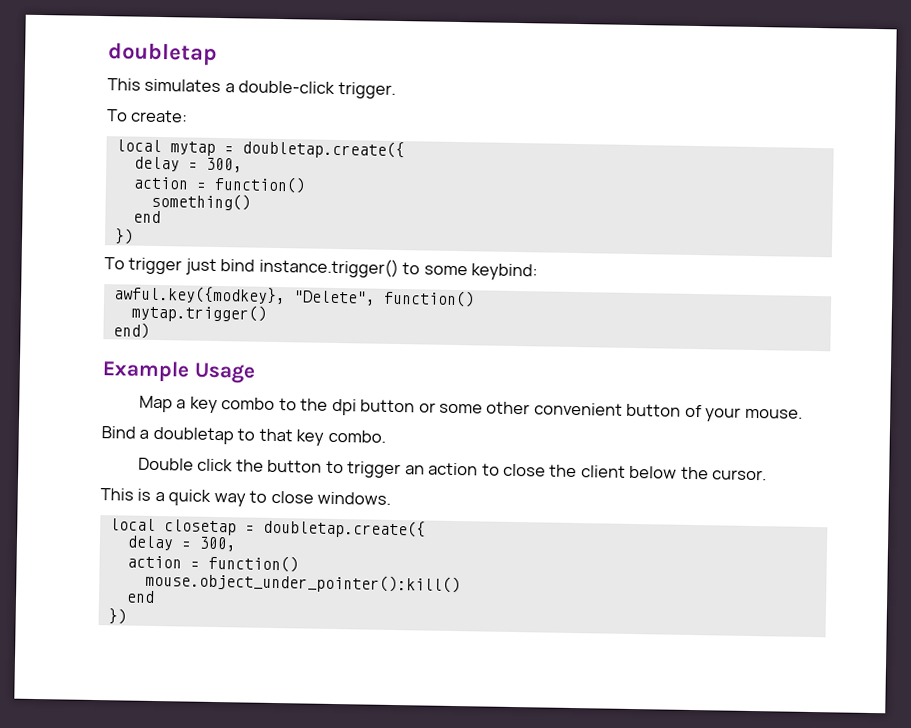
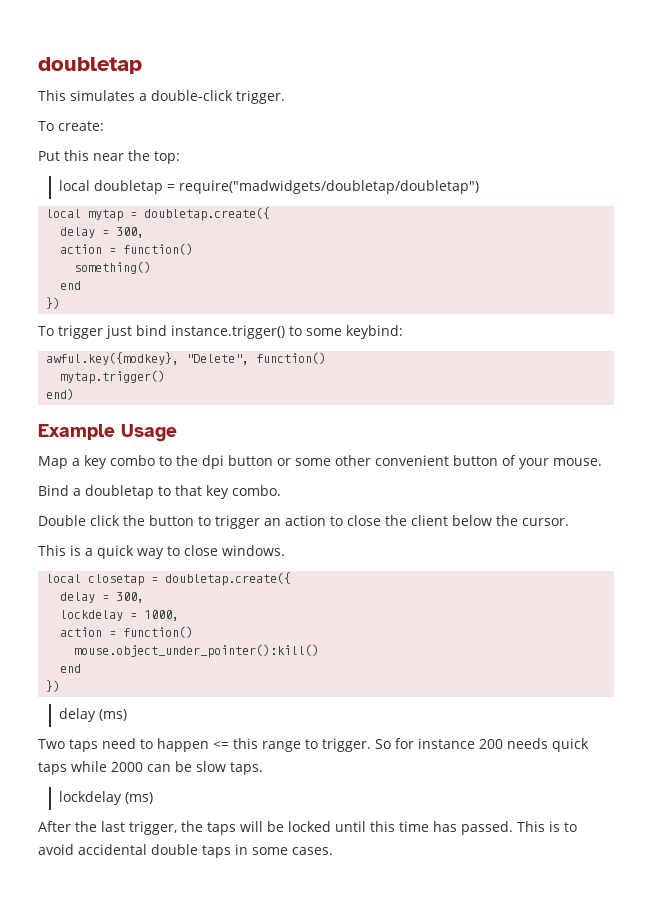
+ Put this near the top:
+ local doubletap = require("madwidgets/doubletap/doubletap")
+ lockdelay = 1000,
+ delay (ms)
+ Two taps need to happen <= this range to trigger. So for instance 200 needs quick taps while 2000 can be slow taps.
+ lockdelay (ms)
+ After the last trigger, the taps will be locked until this time has passed. This is to avoid accidental double taps in some cases.

